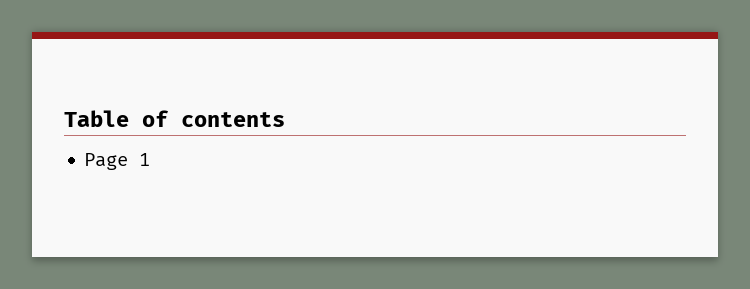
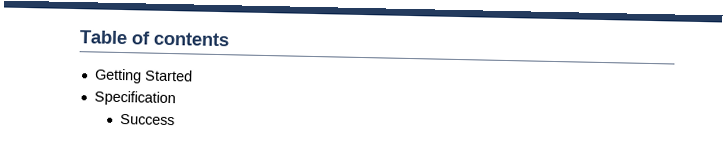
- Page 1
+ Getting Started
+ Specification
+ Success

